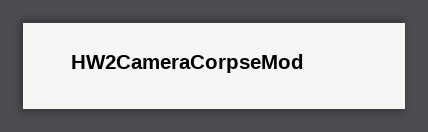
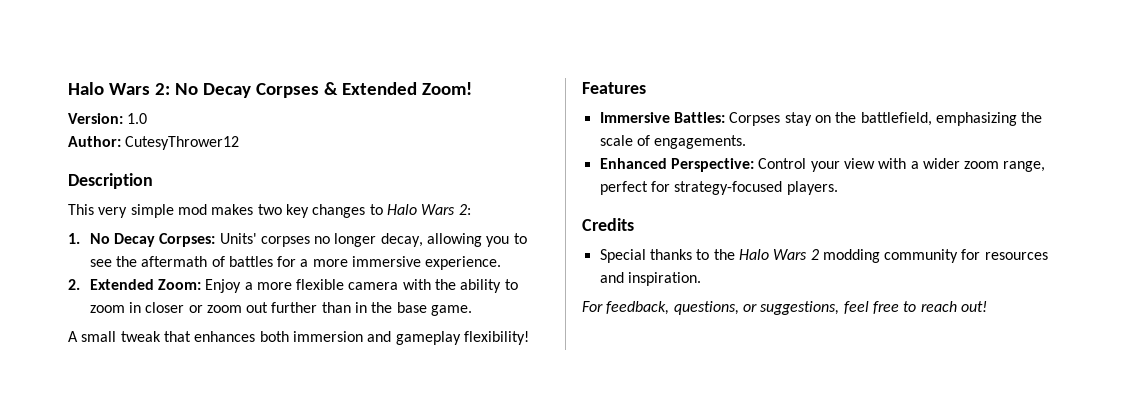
- HW2CameraCorpseMod
+ Halo Wars 2: No Decay Corpses & Extended Zoom!
+ Version: 1.0
+ Author: CutesyThrower12
+ Description
+ This very simple mod makes two key changes to Halo Wars 2:
+ 1. No Decay Corpses: Units' corpses no longer decay, allowing you to see the aftermath of battles for a more immersive experience.
+ 2. Extended Zoom: Enjoy a more flexible camera with the ability to zoom in closer or zoom out further than in the base game.
+ A small tweak that enhances both immersion and gameplay flexibility!
+ Features
+ Immersive Battles: Corpses stay on the battlefield, emphasizing the scale of engagements.
+ Enhanced Perspective: Control your view with a wider zoom range, perfect for strategy-focused players.
+ Credits
+ Special thanks to the Halo Wars 2 modding community for resources and inspiration.
+ For feedback, questions, or suggestions, feel free to reach out!

